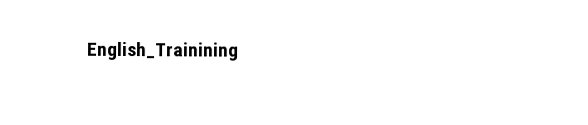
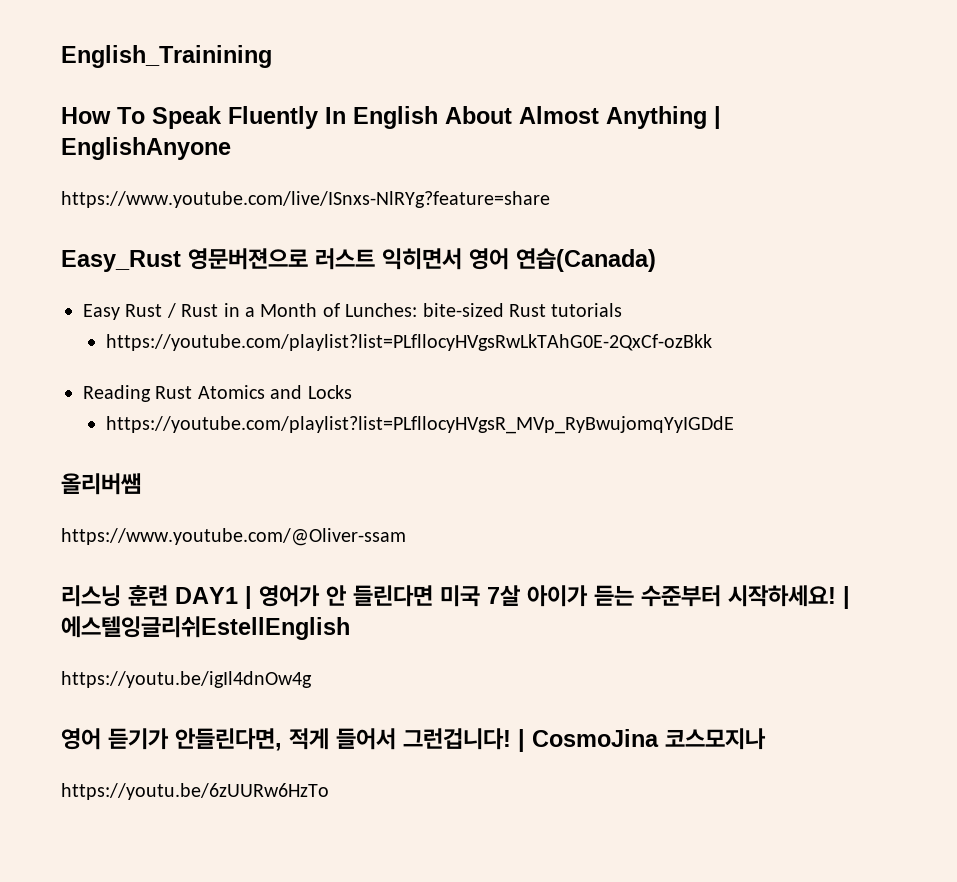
+ How To Speak Fluently In English About Almost Anything | EnglishAnyone
+ https://www.youtube.com/live/ISnxs-NlRYg?feature=share
+ Easy_Rust 영문버젼으로 러스트 익히면서 영어 연습(Canada)
+ Easy Rust / Rust in a Month of Lunches: bite-sized Rust tutorials
+ https://youtube.com/playlist?list=PLfllocyHVgsRwLkTAhG0E-2QxCf-ozBkk
+ Reading Rust Atomics and Locks
+ https://youtube.com/playlist?list=PLfllocyHVgsR_MVp_RyBwujomqYyIGDdE
+ 올리버쌤
+ https://www.youtube.com/@Oliver-ssam
+ 리스닝 훈련 DAY1 | 영어가 안 들린다면 미국 7살 아이가 듣는 수준부터 시작하세요! | 에스텔잉글리쉬EstellEnglish
+ https://youtu.be/igIl4dnOw4g
+ 영어 듣기가 안들린다면, 적게 들어서 그런겁니다! | CosmoJina 코스모지나
+ https://youtu.be/6zUURw6HzTo

